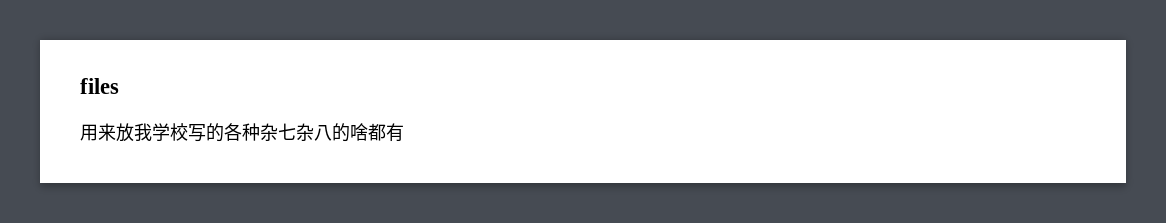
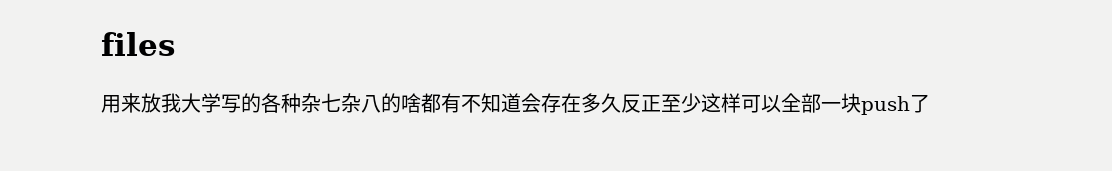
- 用来放我学校写的各种杂七杂八的啥都有
+ 用来放我大学写的各种杂七杂八的啥都有不知道会存在多久反正至少这样可以全部一块push了

